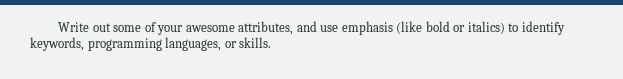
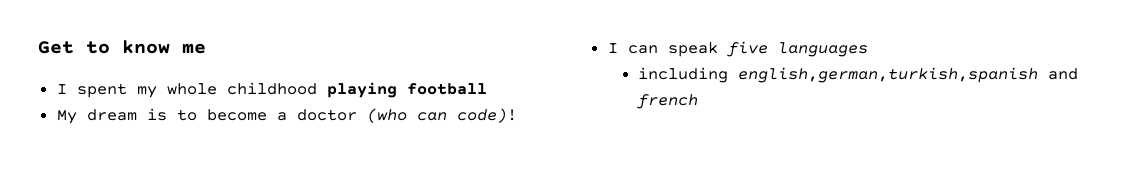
- Write out some of your awesome attributes, and use emphasis (like bold or italics) to identify keywords, programming languages, or skills.
+ Get to know me
+ I spent my whole childhood playing football
+ My dream is to become a doctor (who can code)!
+ I can speak five languages
+ including english,german,turkish,spanish and french

